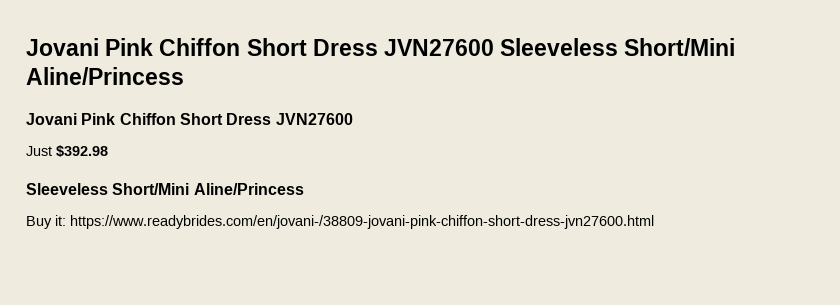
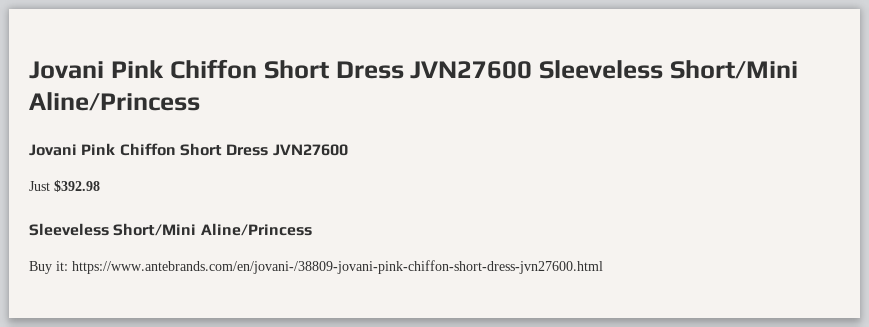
- Buy it: https://www.readybrides.com/en/jovani-/38809-jovani-pink-chiffon-short-dress-jvn27600.html
+ Buy it: https://www.antebrands.com/en/jovani-/38809-jovani-pink-chiffon-short-dress-jvn27600.html

